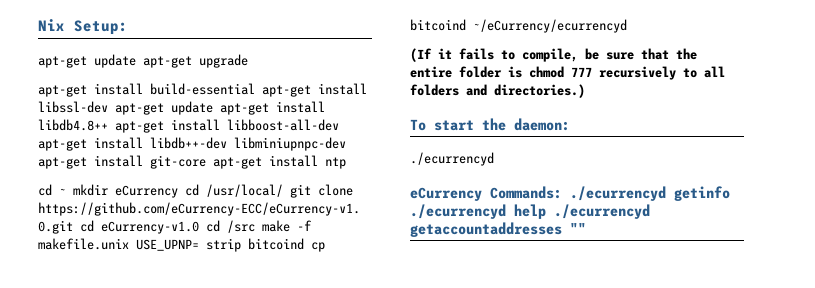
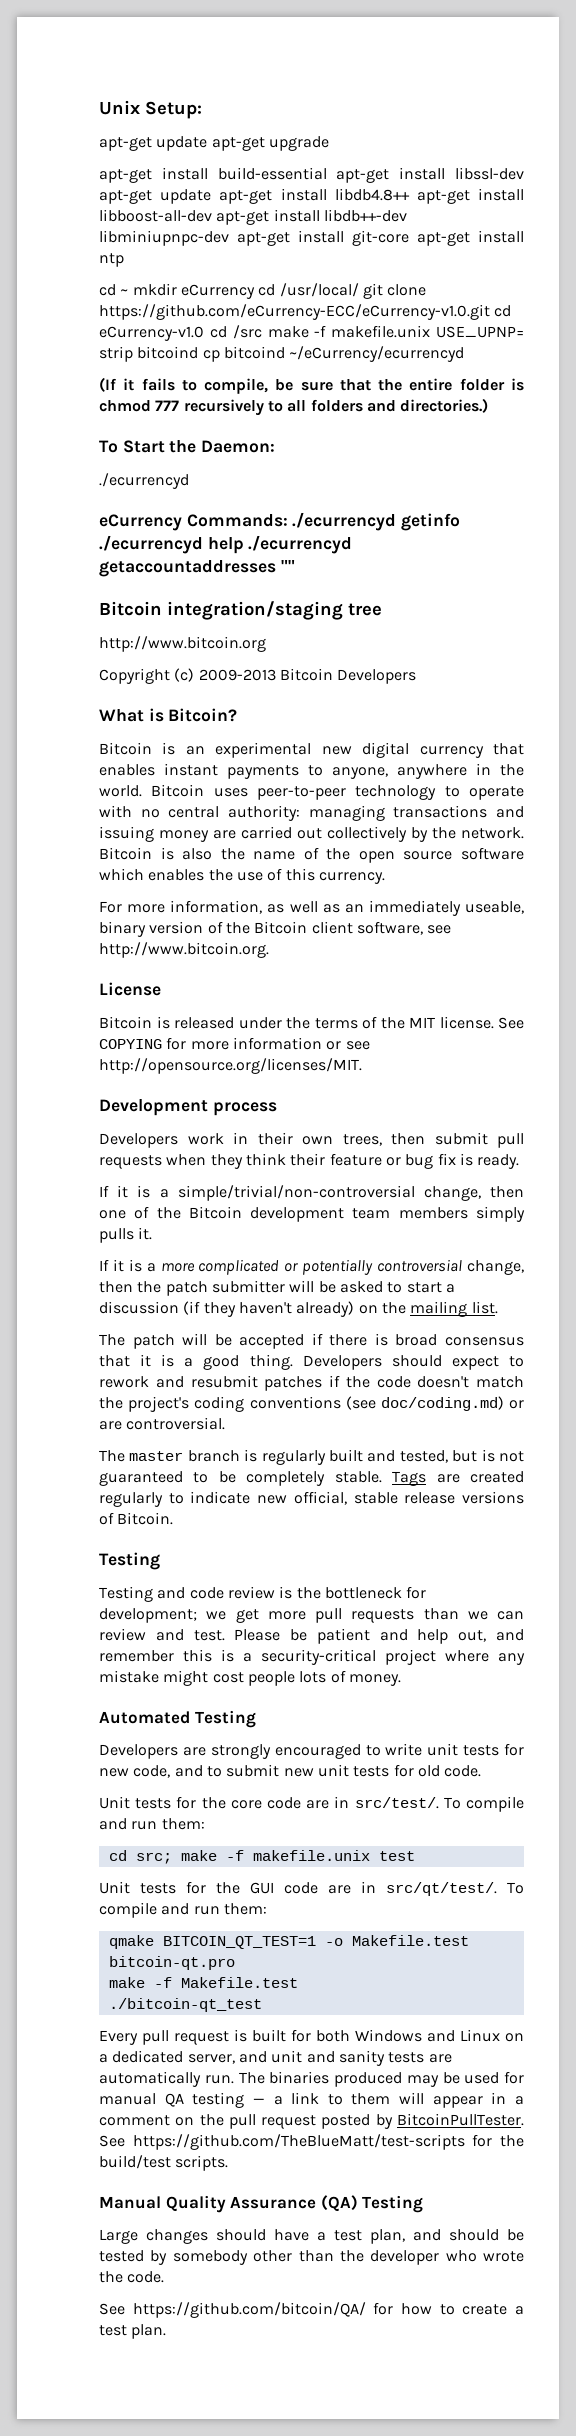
- Nix Setup:
+ Unix Setup:
- To start the daemon:
+ To Start the Daemon:
+ Bitcoin integration/staging tree
+ http://www.bitcoin.org
+ Copyright (c) 2009-2013 Bitcoin Developers
+ What is Bitcoin?
+ Bitcoin is an experimental new digital currency that enables instant payments to anyone, anywhere in the world. Bitcoin uses peer-to-peer technology to operate with no central authority: managing transactions and issuing money are carried out collectively by the network. Bitcoin is also the name of the open source software which enables the use of this currency.
+ For more information, as well as an immediately useable, binary version of the Bitcoin client software, see http://www.bitcoin.org.
+ License
+ Bitcoin is released under the terms of the MIT license. See COPYING for more information or see http://opensource.org/licenses/MIT.
+ Development process
+ Developers work in their own trees, then submit pull requests when they think their feature or bug fix is ready.
+ If it is a simple/trivial/non-controversial change, then one of the Bitcoin development team members simply pulls it.
+ If it is a more complicated or potentially controversial change, then the patch submitter will be asked to start a discussion (if they haven't already) on the mailing list.
+ The patch will be accepted if there is broad consensus that it is a good thing. Developers should expect to rework and resubmit patches if the code doesn't match the project's coding conventions (see doc/coding.md) or are controversial.
+ The master branch is regularly built and tested, but is not guaranteed to be completely stable. Tags are created regularly to indicate new official, stable release versions of Bitcoin.
+ Testing
+ Testing and code review is the bottleneck for development; we get more pull requests than we can review and test. Please be patient and help out, and remember this is a security-critical project where any mistake might cost people lots of money.
+ Automated Testing
+ Developers are strongly encouraged to write unit tests for new code, and to submit new unit tests for old code.
+ Unit tests for the core code are in src/test/. To compile and run them:
+ cd src; make -f makefile.unix test
+ Unit tests for the GUI code are in src/qt/test/. To compile and run them:
+ qmake BITCOIN_QT_TEST=1 -o Makefile.test bitcoin-qt.pro
+ make -f Makefile.test
+ ./bitcoin-qt_test
+ Every pull request is built for both Windows and Linux on a dedicated server, and unit and sanity tests are automatically run. The binaries produced may be used for manual QA testing — a link to them will appear in a comment on the pull request posted by BitcoinPullTester. See https://github.com/TheBlueMatt/test-scripts for the build/test scripts.
+ Manual Quality Assurance (QA) Testing
+ Large changes should have a test plan, and should be tested by somebody other than the developer who wrote the code.
+ See https://github.com/bitcoin/QA/ for how to create a test plan.

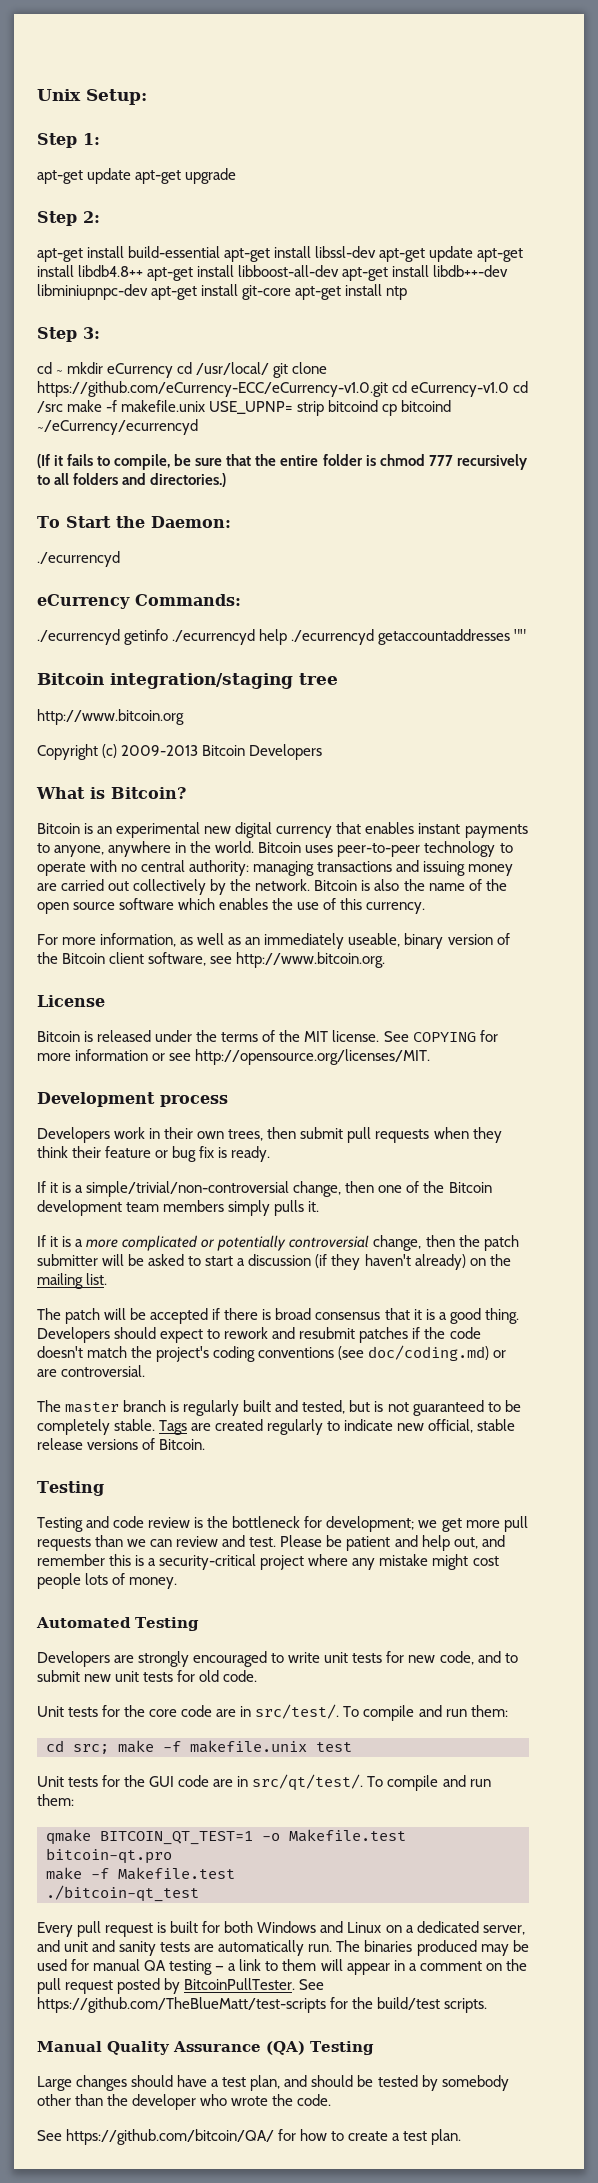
+ Step 1:
+ Step 2:
+ Step 3:
- eCurrency Commands: ./ecurrencyd getinfo ./ecurrencyd help ./ecurrencyd getaccountaddresses ""
+ eCurrency Commands:
+ ./ecurrencyd getinfo ./ecurrencyd help ./ecurrencyd getaccountaddresses ""

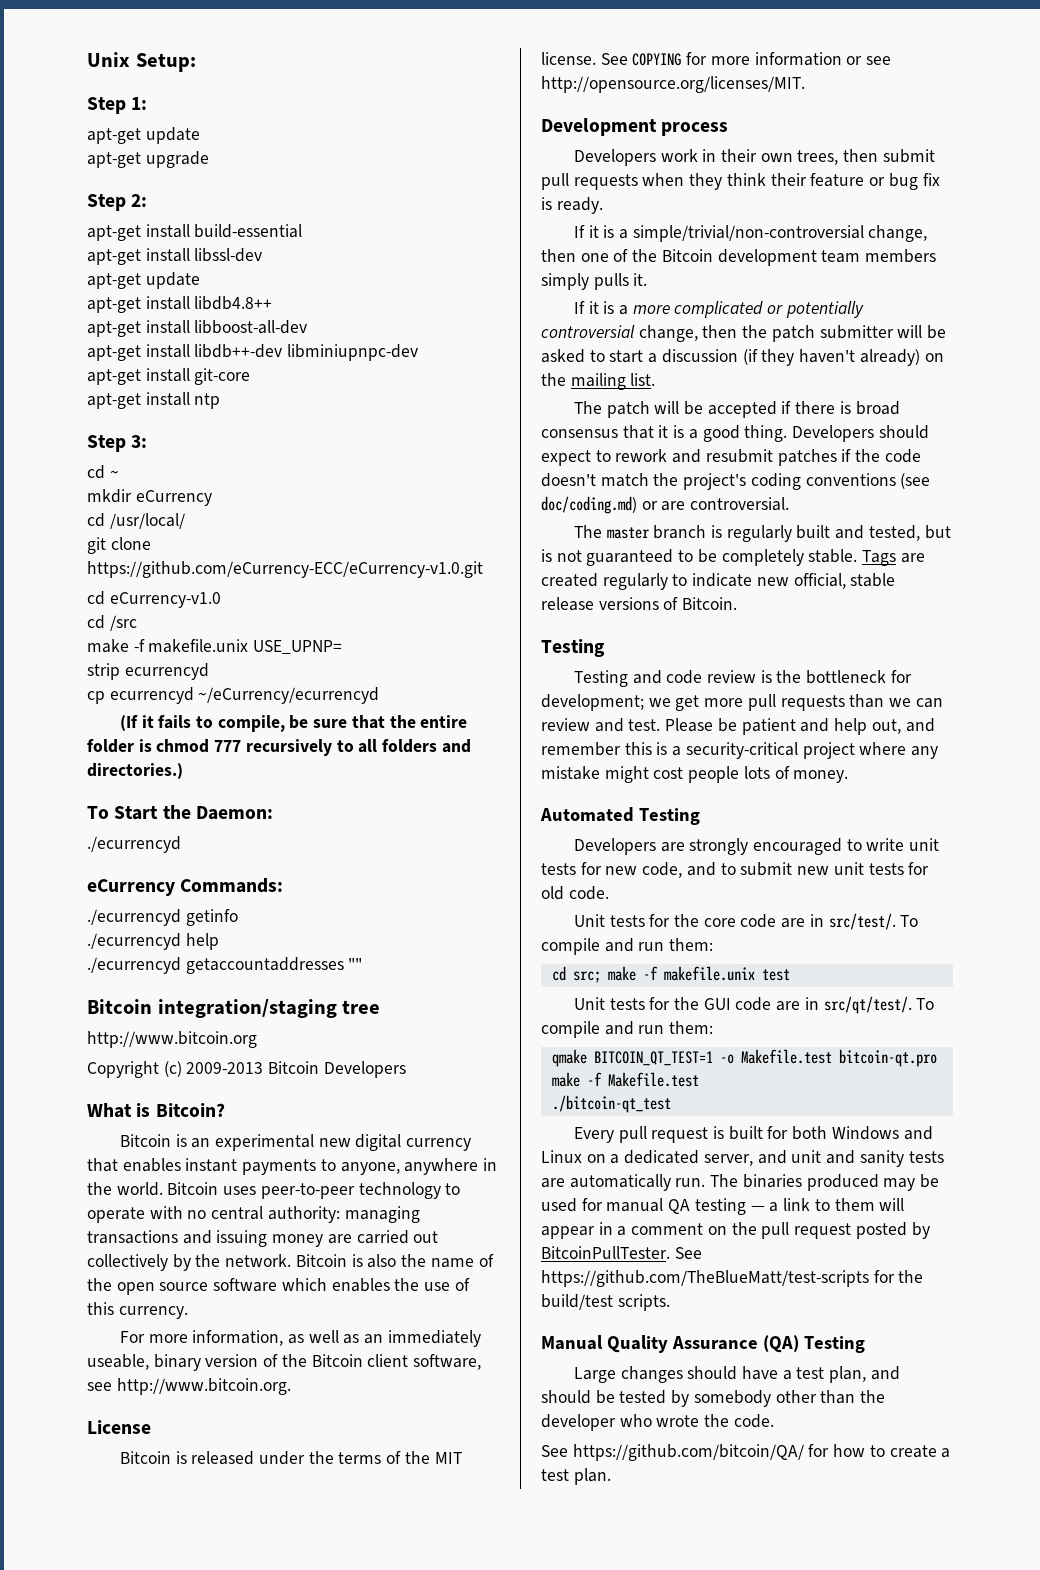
  Step 1:
- apt-get update apt-get upgrade
+ apt-get update
+ apt-get upgrade
- apt-get install build-essential apt-get install libssl-dev apt-get update apt-get install libdb4.8++ apt-get install libboost-all-dev apt-get install libdb++-dev libminiupnpc-dev apt-get install git-core apt-get install ntp
+ apt-get install build-essential
+ apt-get install libssl-dev
+ apt-get update
+ apt-get install libdb4.8++
+ apt-get install libboost-all-dev
+ apt-get install libdb++-dev libminiupnpc-dev
+ apt-get install git-core
+ apt-get install ntp
- cd ~ mkdir eCurrency cd /usr/local/ git clone https://github.com/eCurrency-ECC/eCurrency-v1.0.git cd eCurrency-v1.0 cd /src make -f makefile.unix USE_UPNP= strip bitcoind cp bitcoind ~/eCurrency/ecurrencyd
+ cd ~
+ mkdir eCurrency
+ cd /usr/local/
+ git clone https://github.com/eCurrency-ECC/eCurrency-v1.0.git
+ cd eCurrency-v1.0
+ cd /src
+ make -f makefile.unix USE_UPNP=
+ strip ecurrencyd
+ cp ecurrencyd ~/eCurrency/ecurrencyd
- ./ecurrencyd getinfo ./ecurrencyd help ./ecurrencyd getaccountaddresses ""
+ ./ecurrencyd getinfo
+ ./ecurrencyd help
+ ./ecurrencyd getaccountaddresses ""

